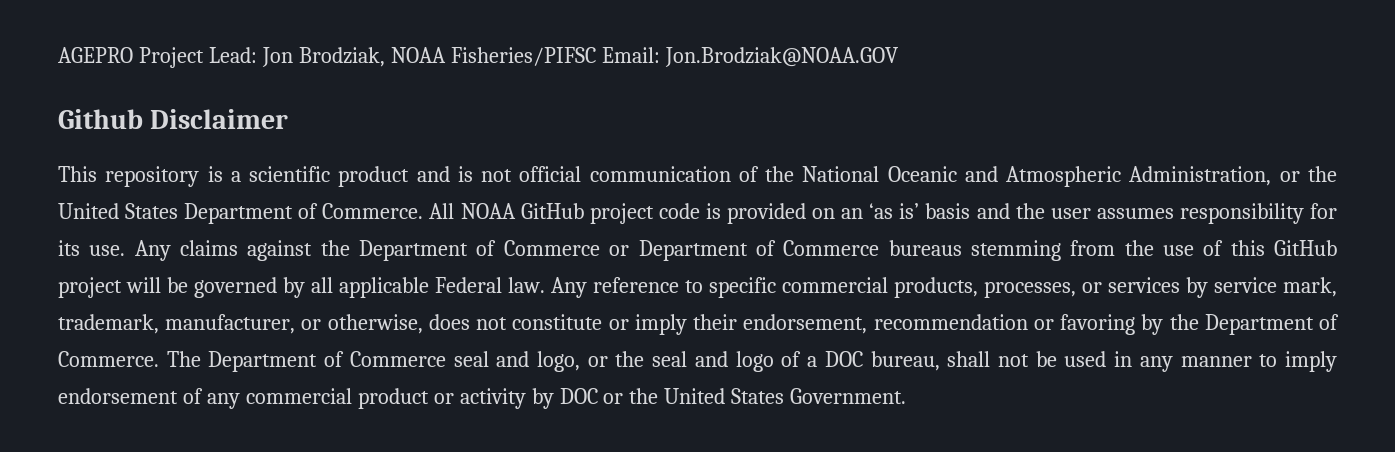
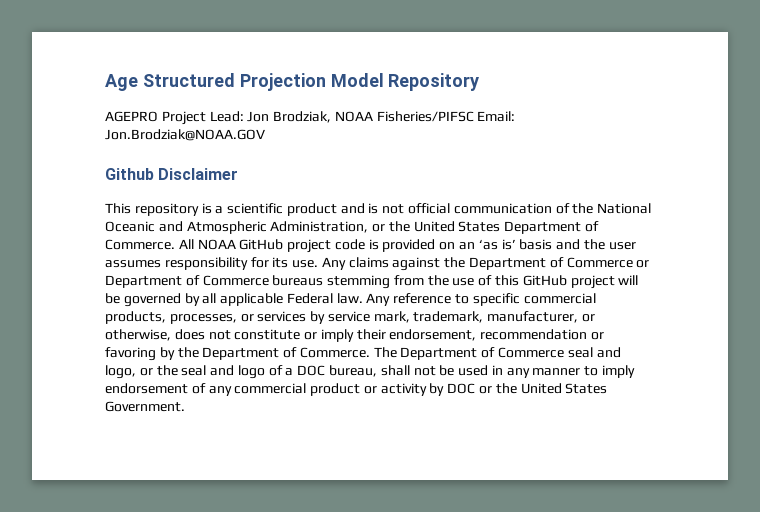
+ Age Structured Projection Model Repository

